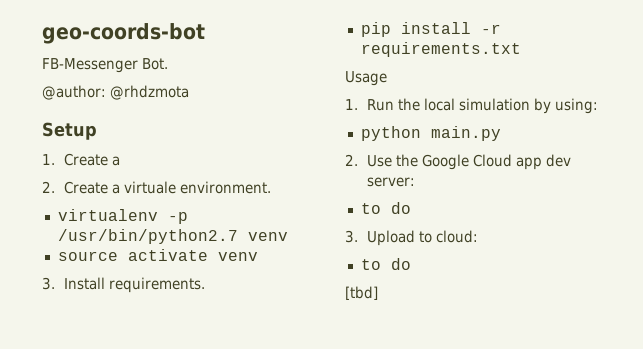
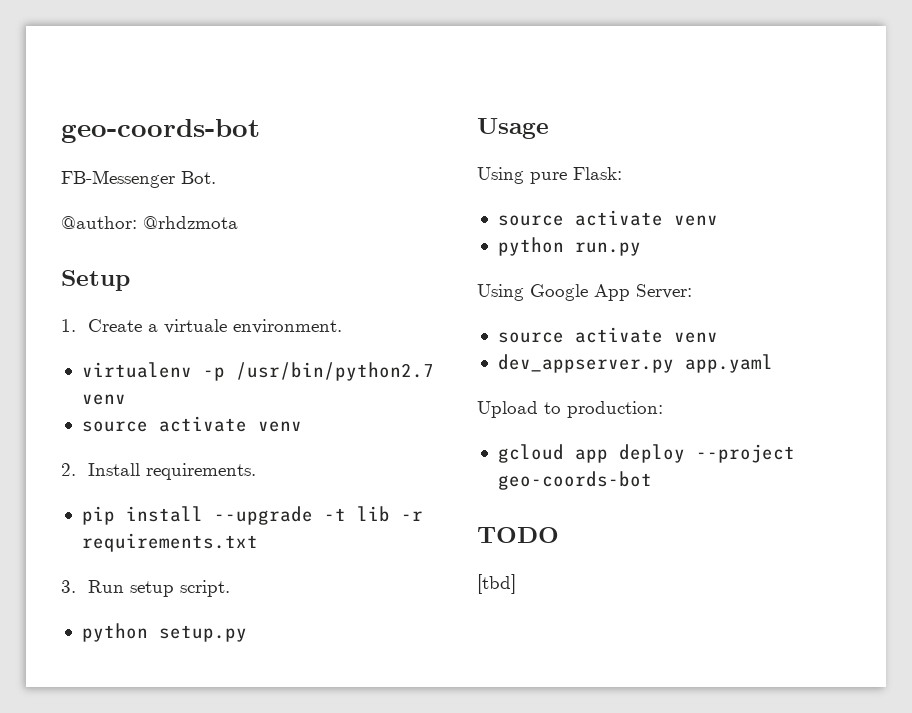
- 1. Create a
- 2. Create a virtuale environment.
+ 1. Create a virtuale environment.
- 3. Install requirements.
+ 2. Install requirements.
- pip install -r requirements.txt
+ pip install --upgrade -t lib -r requirements.txt
+ 3. Run setup script.
+ python setup.py
  Usage
- 1. Run the local simulation by using:
- python main.py
- 2. Use the Google Cloud app dev server:
- to do
- 3. Upload to cloud:
- to do
+ Using pure Flask:
+ source activate venv
+ python run.py
+ Using Google App Server:
+ source activate venv
+ dev_appserver.py app.yaml
+ Upload to production:
+ gcloud app deploy --project geo-coords-bot
+ TODO

